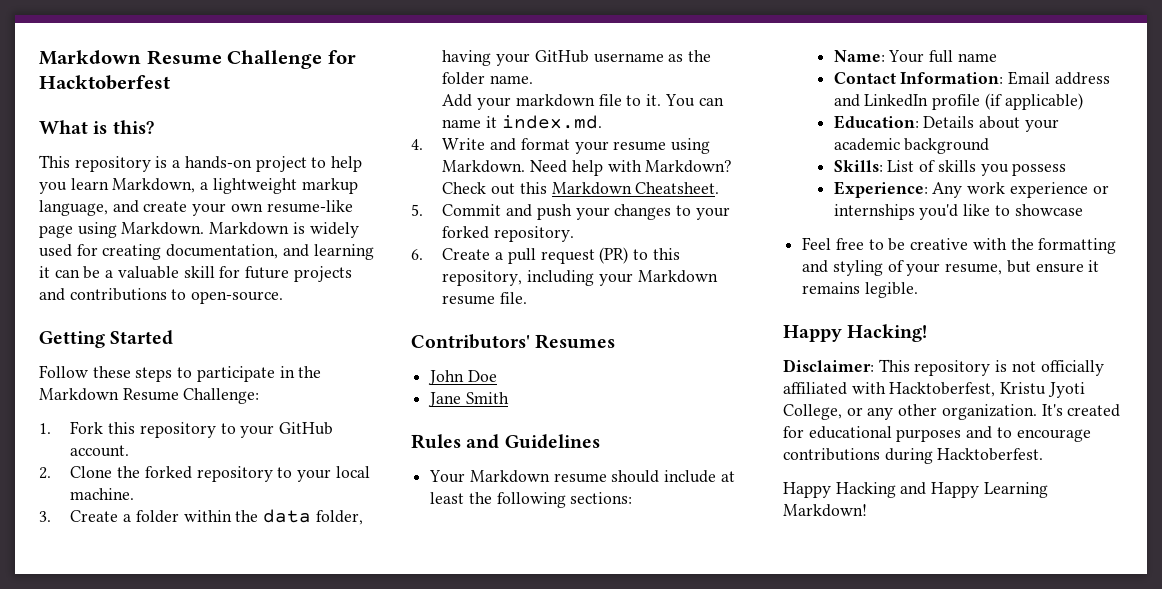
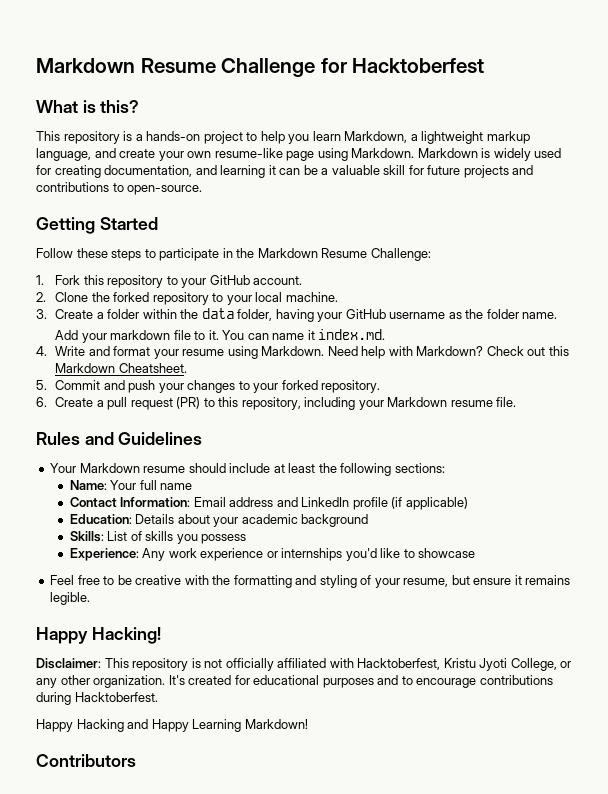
- Contributors' Resumes
- John Doe
- Jane Smith
+ Contributors

